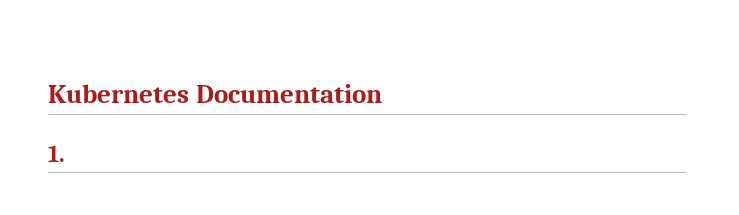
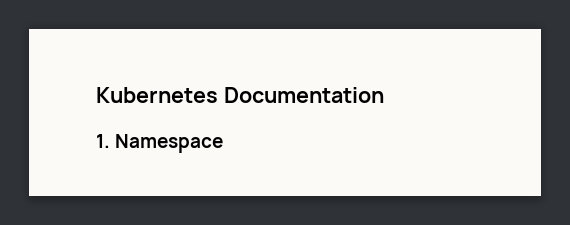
- 1.
+ 1. Namespace

